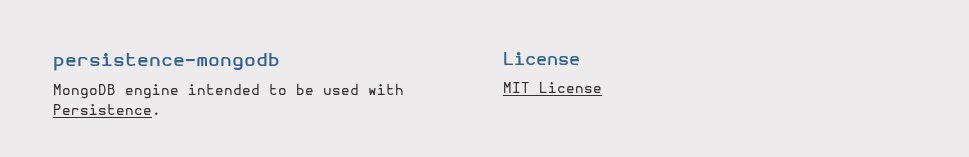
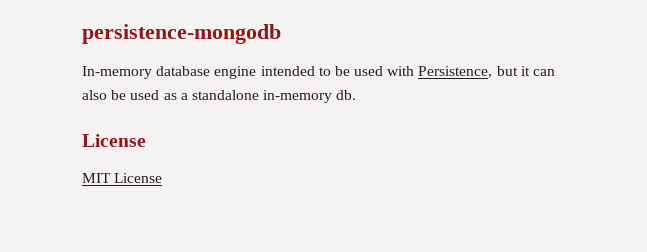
- MongoDB engine intended to be used with Persistence.
+ In-memory database engine intended to be used with Persistence, but it can also be used as a standalone in-memory db.

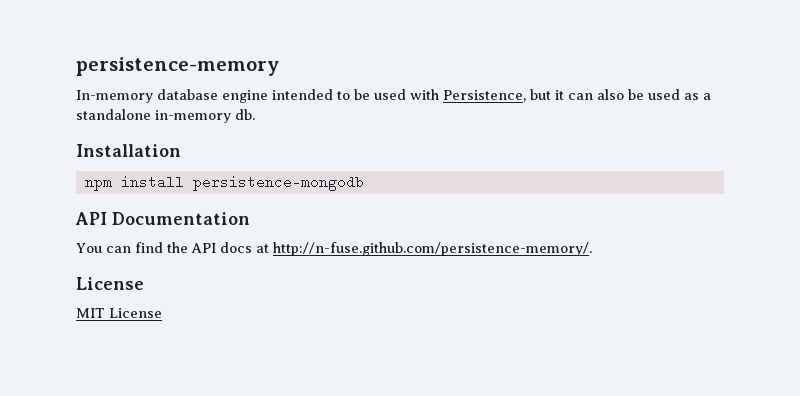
- persistence-mongodb
+ persistence-memory
+ Installation
+ npm install persistence-mongodb
+ API Documentation
+ You can find the API docs at http://n-fuse.github.com/persistence-memory/.

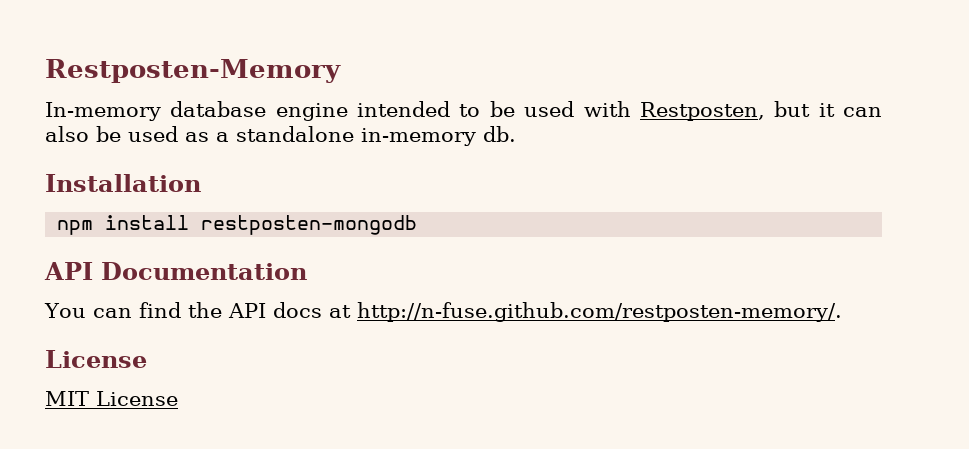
- persistence-memory
+ Restposten-Memory
- In-memory database engine intended to be used with Persistence, but it can also be used as a standalone in-memory db.
+ In-memory database engine intended to be used with Restposten, but it can also be used as a standalone in-memory db.
- npm install persistence-mongodb
+ npm install restposten-mongodb
- You can find the API docs at http://n-fuse.github.com/persistence-memory/.
+ You can find the API docs at http://n-fuse.github.com/restposten-memory/.

